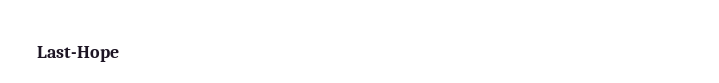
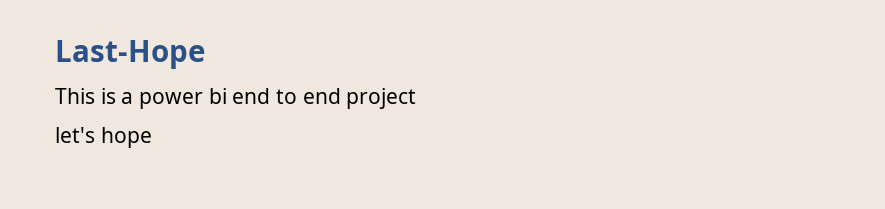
+ This is a power bi end to end project
+ let's hope

